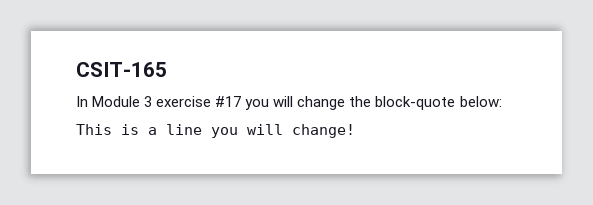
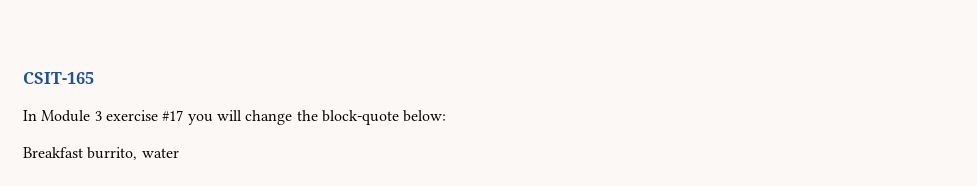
- This is a line you will change!
+ Breakfast burrito, water

